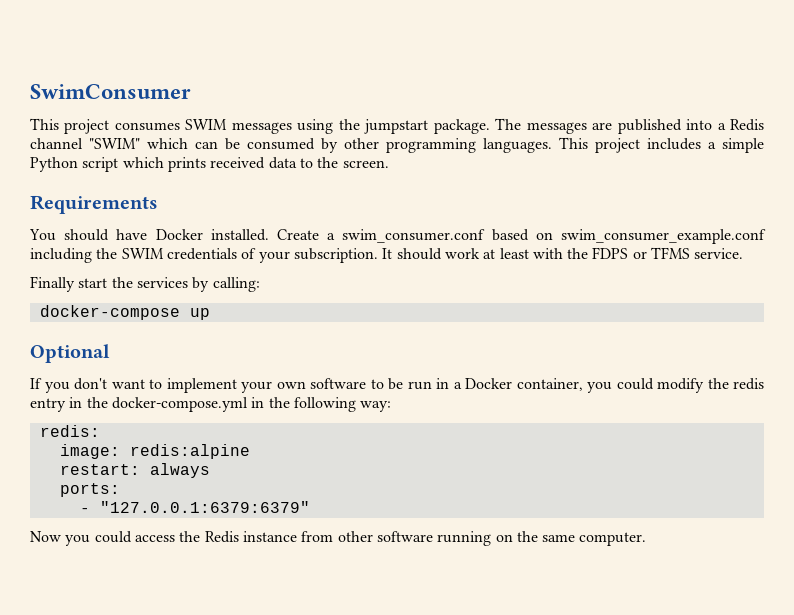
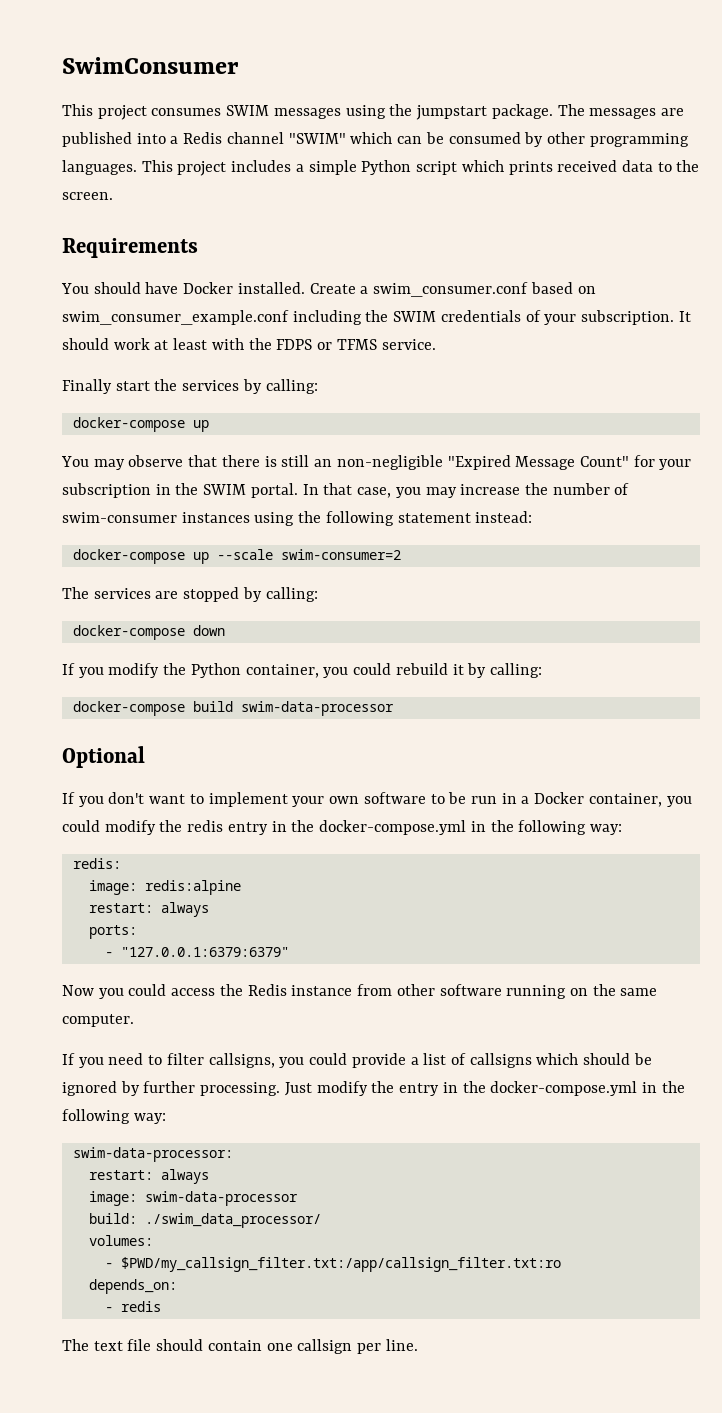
+ You may observe that there is still an non-negligible "Expired Message Count" for your subscription in the SWIM portal. In that case, you may increase the number of swim-consumer instances using the following statement instead:
+ docker-compose up --scale swim-consumer=2
+ The services are stopped by calling:
+ docker-compose down
+ If you modify the Python container, you could rebuild it by calling:
+ docker-compose build swim-data-processor
+ If you need to filter callsigns, you could provide a list of callsigns which should be ignored by further processing. Just modify the entry in the docker-compose.yml in the following way:
+ swim-data-processor:
+ restart: always
+ image: swim-data-processor
+ build: ./swim_data_processor/
+ volumes:
+ - $PWD/my_callsign_filter.txt:/app/callsign_filter.txt:ro
+ depends_on:
+ - redis
+ The text file should contain one callsign per line.

